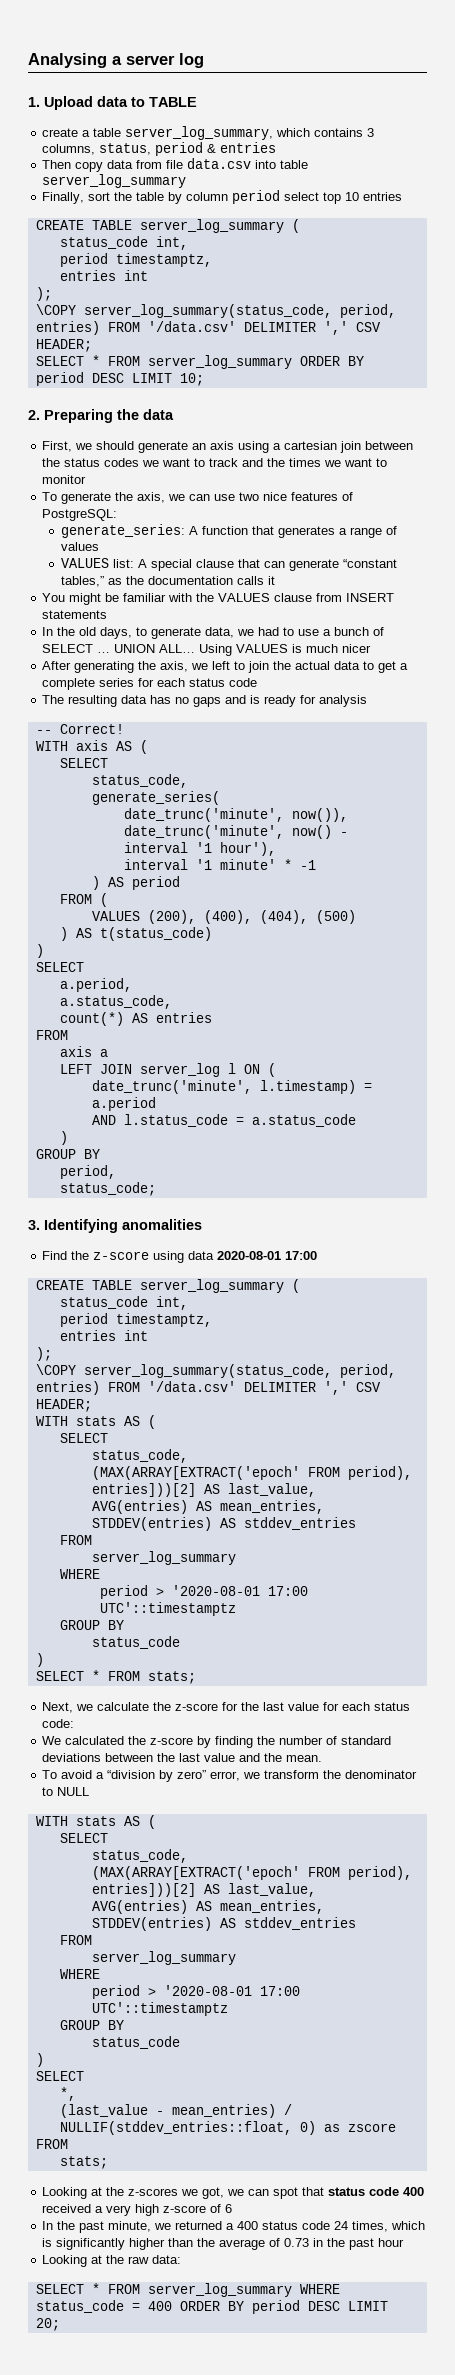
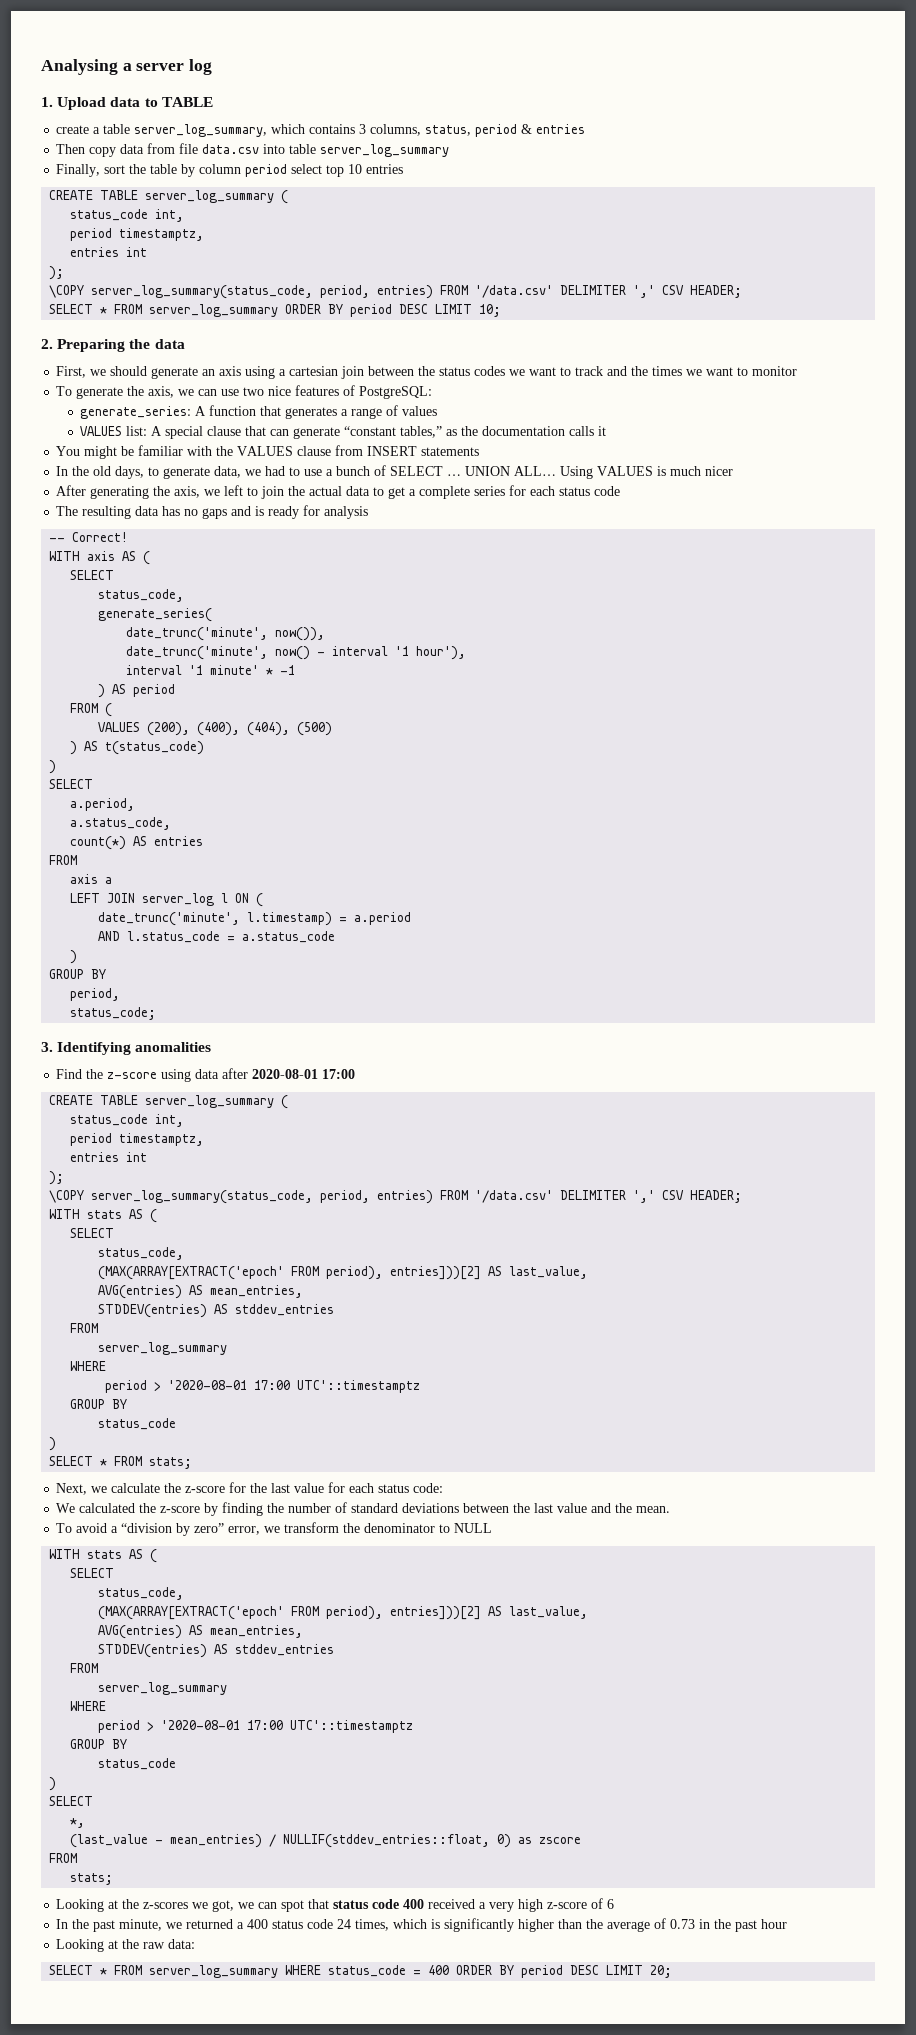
- Find the z-score using data 2020-08-01 17:00
+ Find the z-score using data after 2020-08-01 17:00

